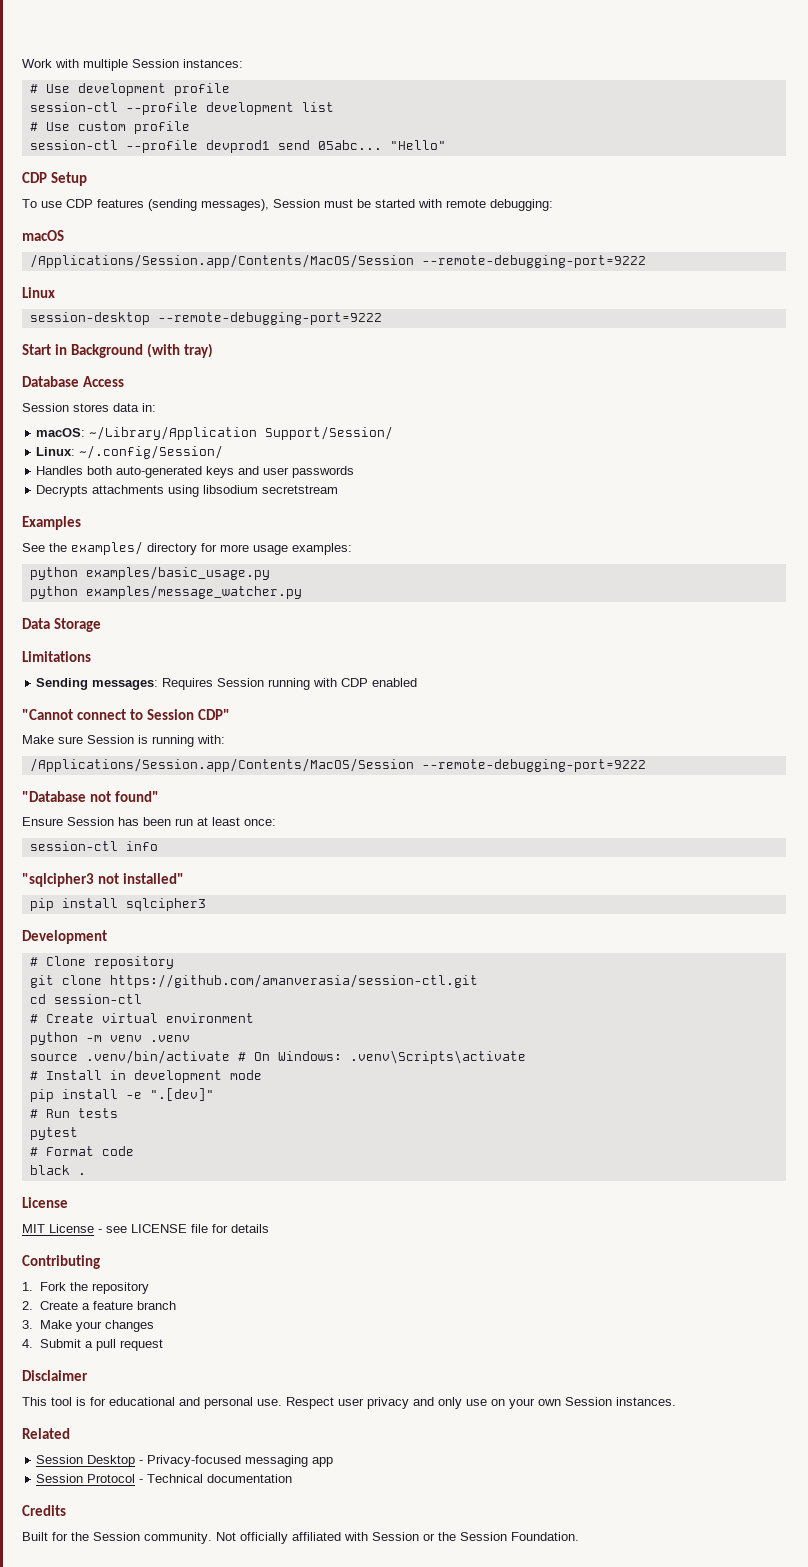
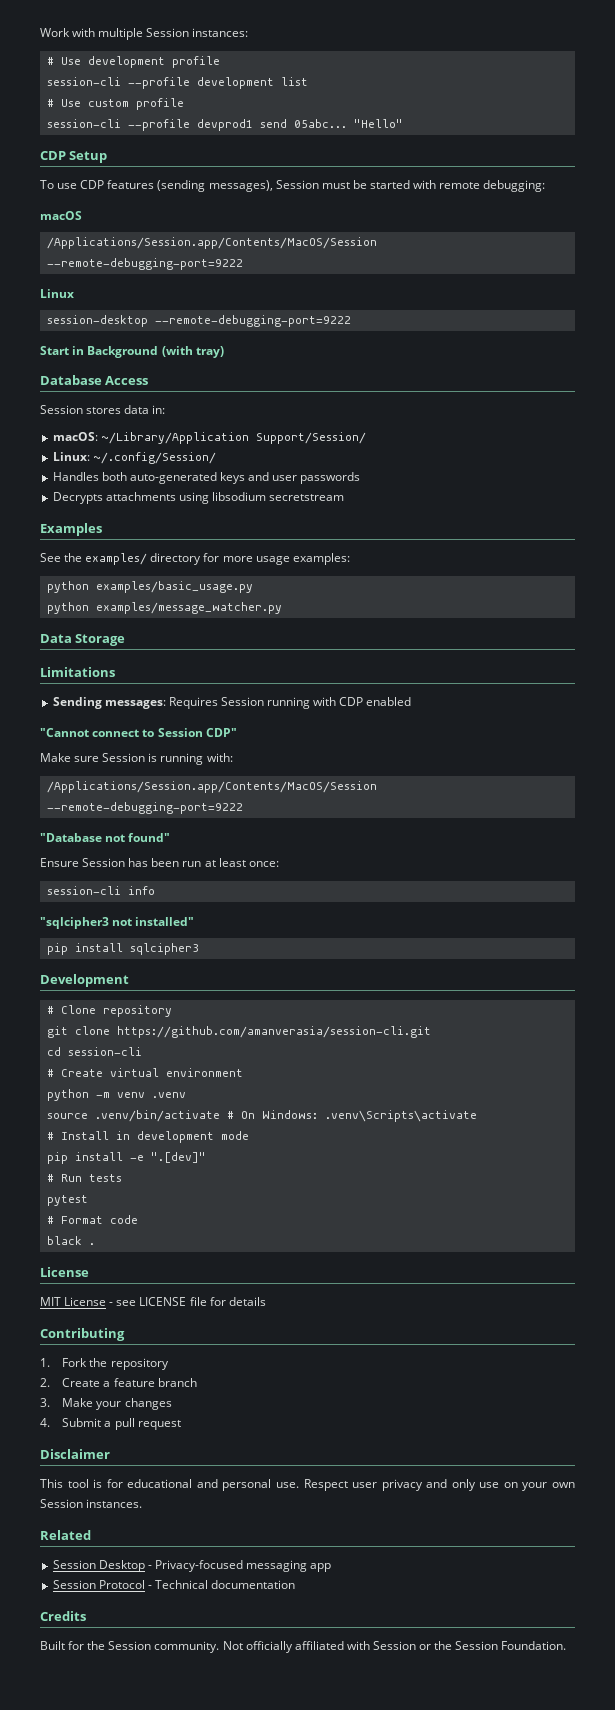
- session-ctl --profile development list
+ session-cli --profile development list
- session-ctl --profile devprod1 send 05abc...
+ session-cli --profile devprod1 send 05abc...
- session-ctl info
+ session-cli info
- git clone https://github.com/amanverasia/session-ctl.git
+ git clone https://github.com/amanverasia/session-cli.git
- cd session-ctl
+ cd session-cli

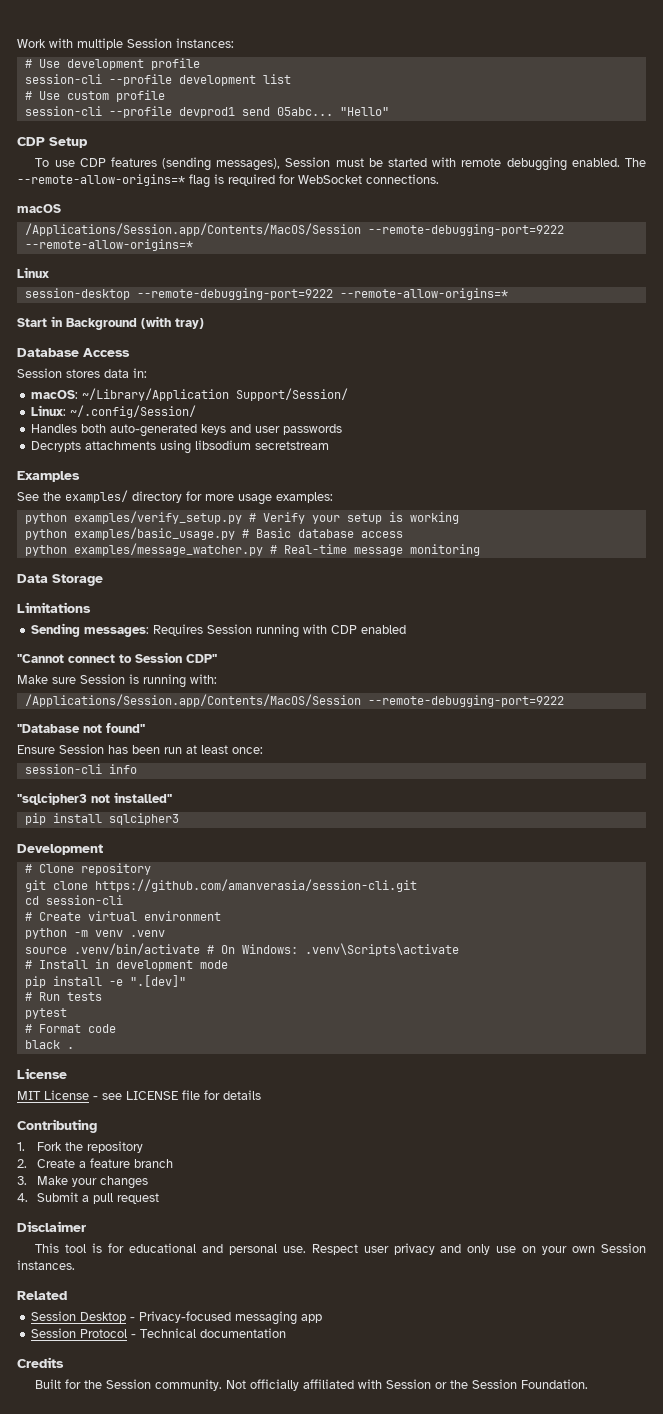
- To use CDP features (sending messages), Session must be started with remote debugging:
+ To use CDP features (sending messages), Session must be started with remote debugging enabled. The --remote-allow-origins=* flag is required for WebSocket connections.
  macOS
- /Applications/Session.app/Contents/MacOS/Session --remote-debugging-port=9222
+ /Applications/Session.app/Contents/MacOS/Session --remote-debugging-port=9222 --remote-allow-origins=*
- session-desktop --remote-debugging-port=9222
+ session-desktop --remote-debugging-port=9222 --remote-allow-origins=*
- python examples/basic_usage.py
- python examples/message_watcher.py
+ python examples/verify_setup.py # Verify your setup is working
+ python examples/basic_usage.py # Basic database access
+ python examples/message_watcher.py # Real-time message monitoring

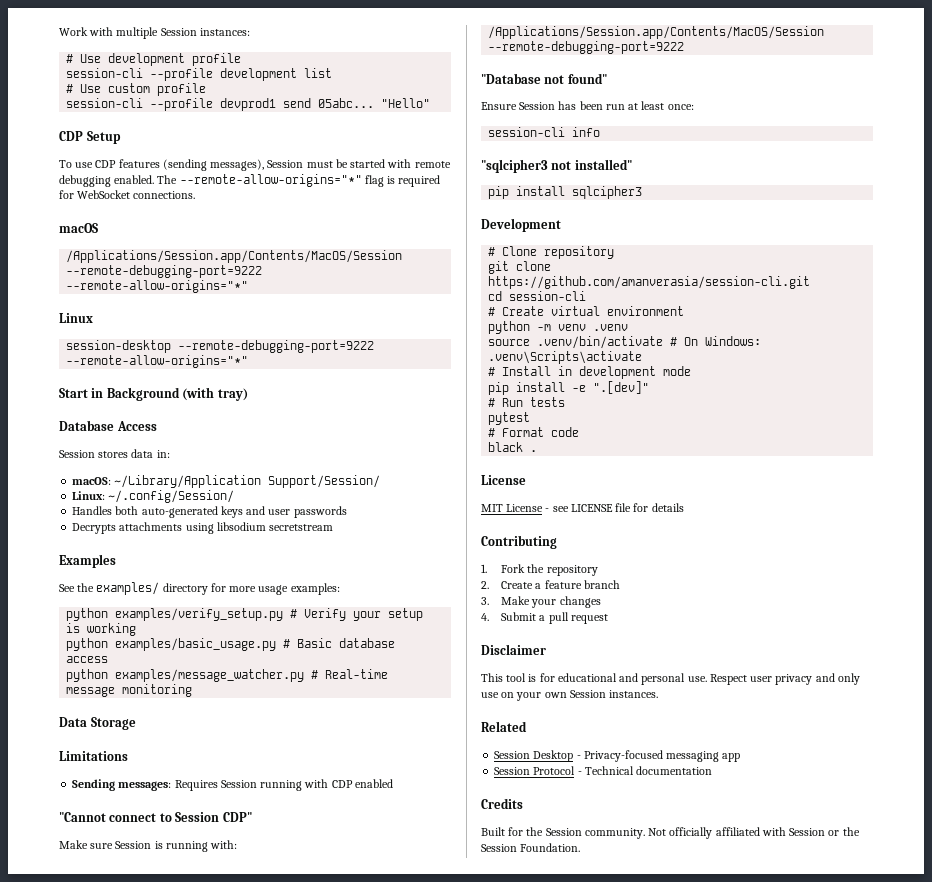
- The --remote-allow-origins=* flag is required for WebSocket connections.
+ The --remote-allow-origins="*" flag is required for WebSocket connections.
- /Applications/Session.app/Contents/MacOS/Session --remote-debugging-port=9222 --remote-allow-origins=*
+ /Applications/Session.app/Contents/MacOS/Session --remote-debugging-port=9222 --remote-allow-origins="*"
- session-desktop --remote-debugging-port=9222 --remote-allow-origins=*
+ session-desktop --remote-debugging-port=9222 --remote-allow-origins="*"

